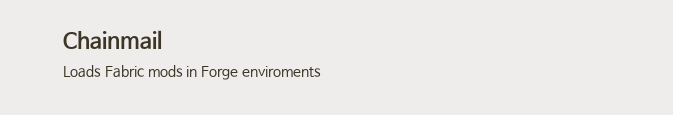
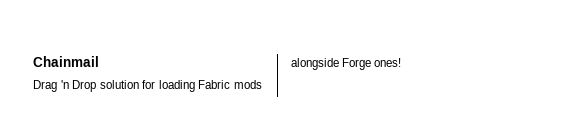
- Loads Fabric mods in Forge enviroments
+ Drag 'n Drop solution for loading Fabric mods alongside Forge ones!

